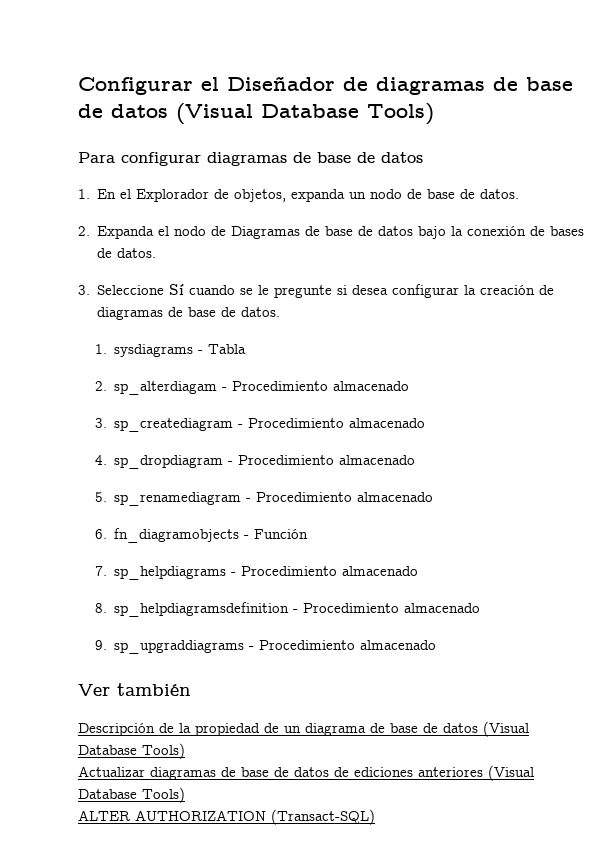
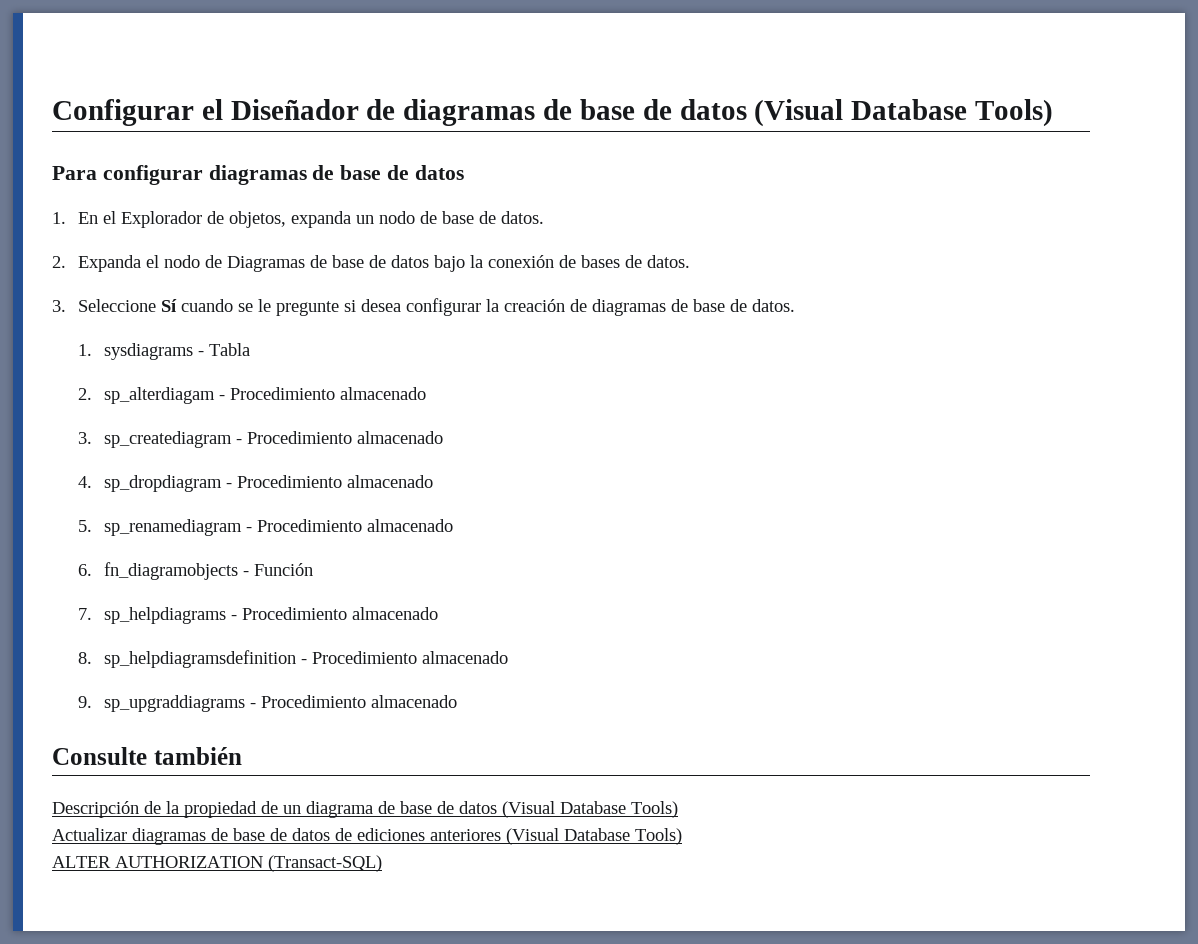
- Ver también
+ Consulte también

